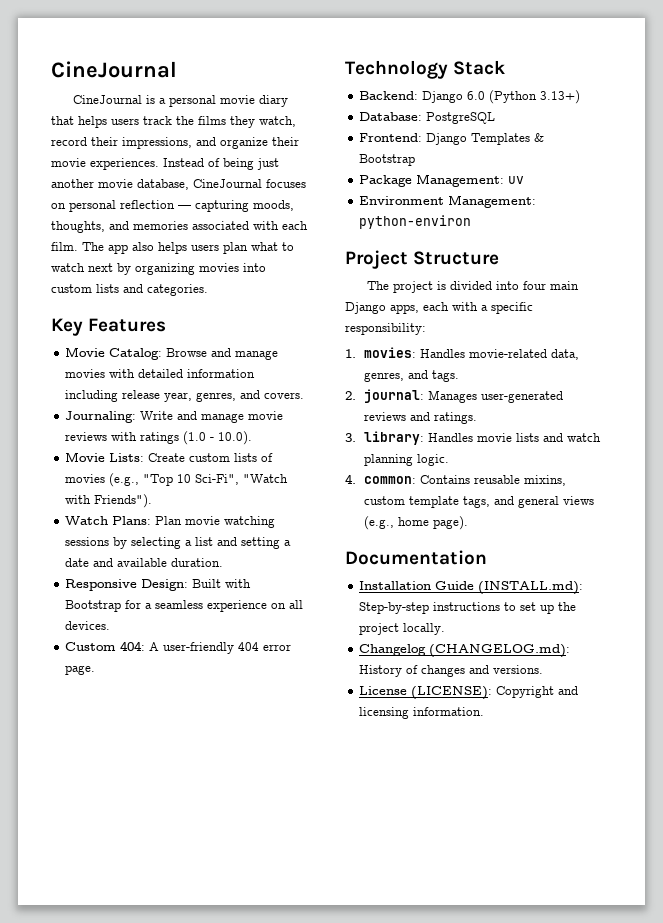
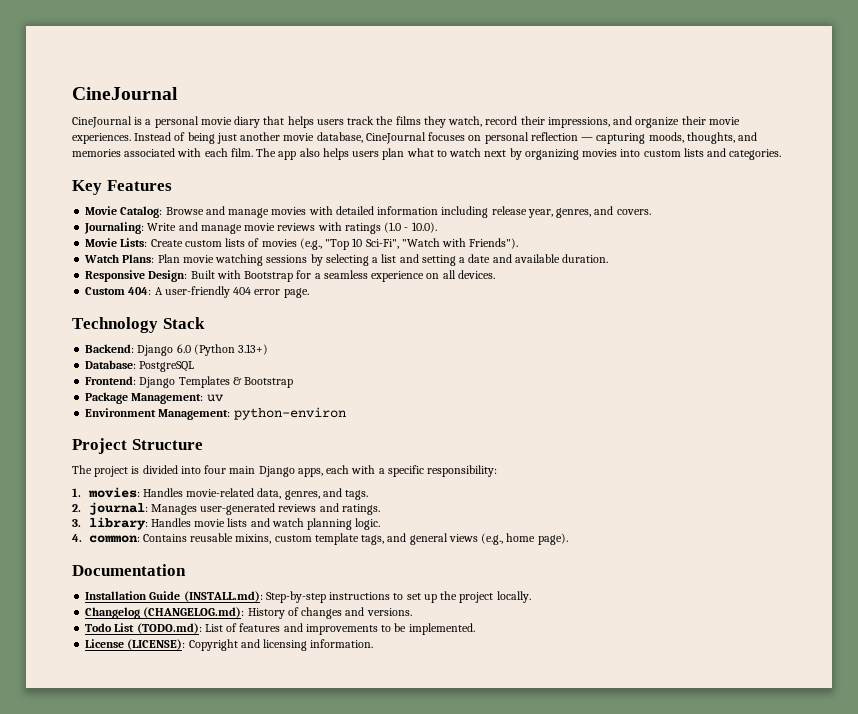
+ Todo List (TODO.md): List of features and improvements to be implemented.

